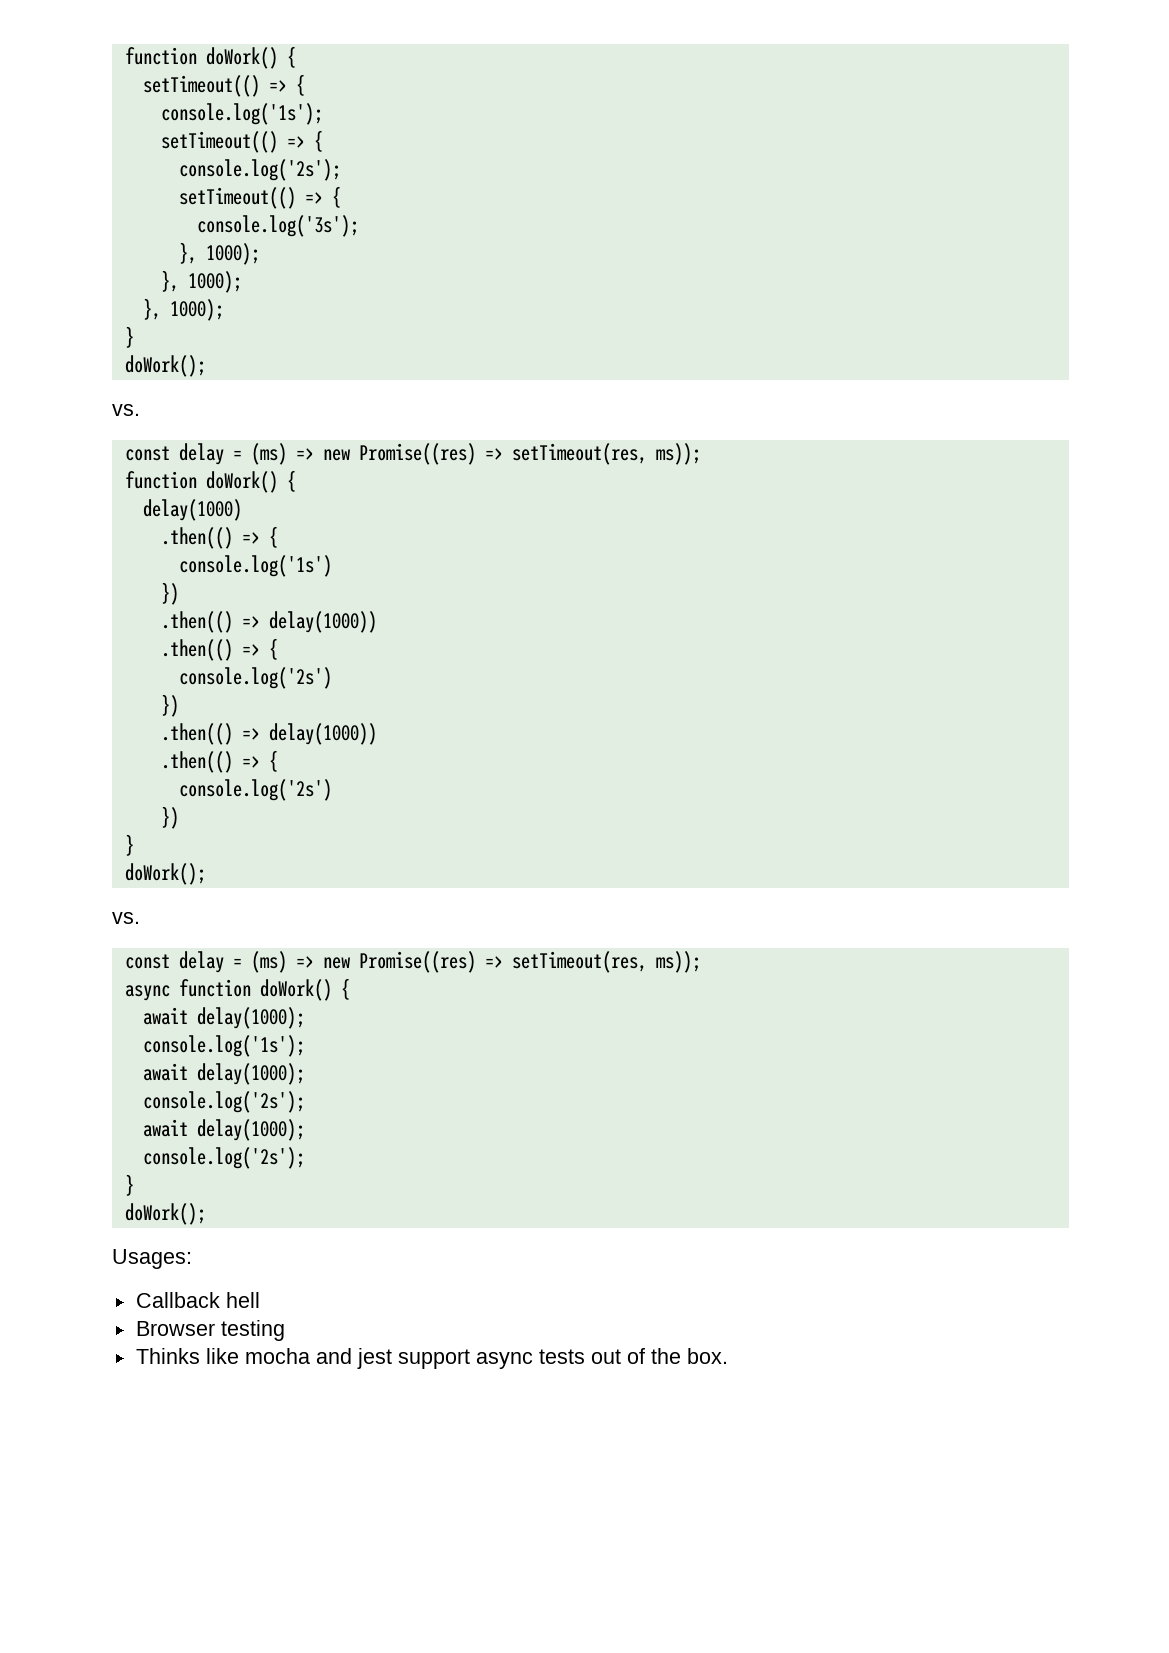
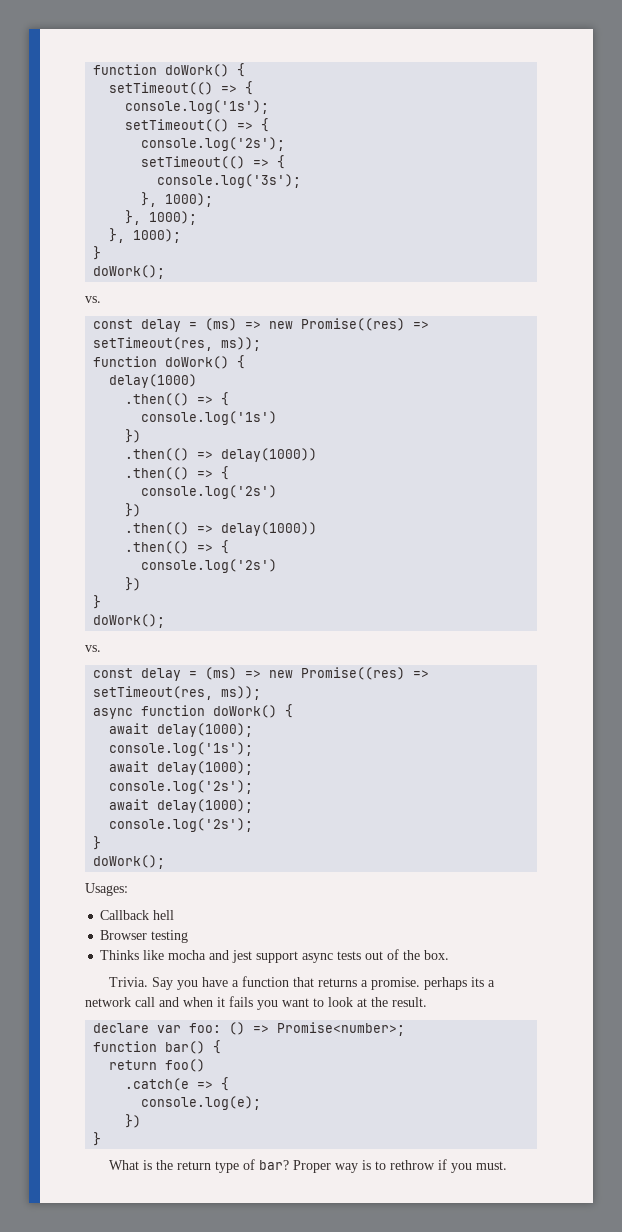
+ Trivia. Say you have a function that returns a promise. perhaps its a network call and when it fails you want to look at the result.
+ declare var foo: () => Promise<number>;
+ function bar() {
+ return foo()
+ .catch(e => {
+ console.log(e);
+ })
+ }
+ What is the return type of bar? Proper way is to rethrow if you must.

